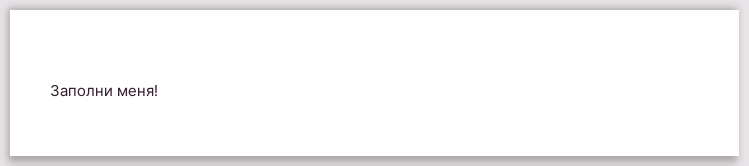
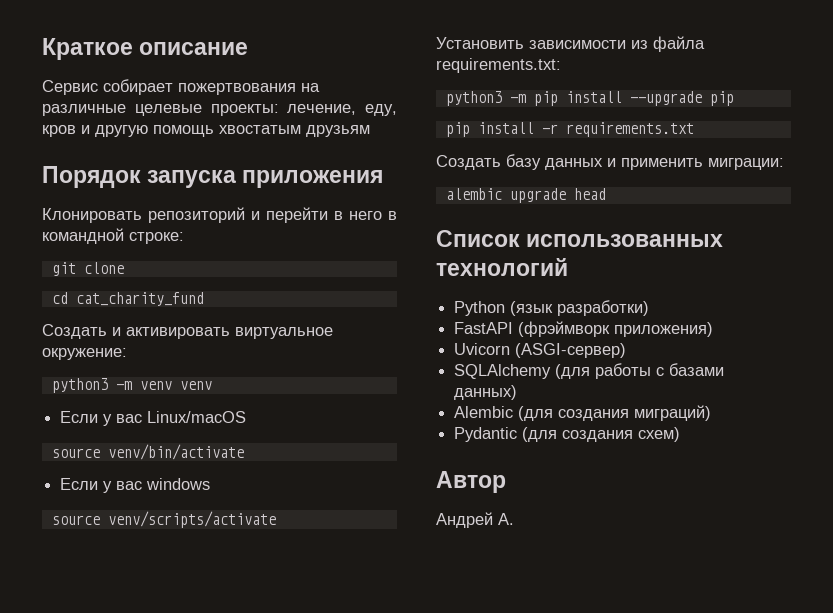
- Заполни меня!
+ Краткое описание
+ Сервис собирает пожертвования на различные целевые проекты: лечение, еду, кров и другую помощь хвостатым друзьям
+ Порядок запуска приложения
+ Клонировать репозиторий и перейти в него в командной строке:
+ git clone
+ cd cat_charity_fund
+ Cоздать и активировать виртуальное окружение:
+ python3 -m venv venv
+ Если у вас Linux/macOS
+ source venv/bin/activate
+ Если у вас windows
+ source venv/scripts/activate
+ Установить зависимости из файла requirements.txt:
+ python3 -m pip install --upgrade pip
+ pip install -r requirements.txt
+ Создать базу данных и применить миграции:
+ alembic upgrade head
+ Список использованных технологий
+ Python (язык разработки)
+ FastAPI (фрэймворк приложения)
+ Uvicorn (ASGI-сервер)
+ SQLAlchemy (для работы с базами данных)
+ Alembic (для создания миграций)
+ Pydantic (для создания схем)
+ Автор
+ Андрей А.

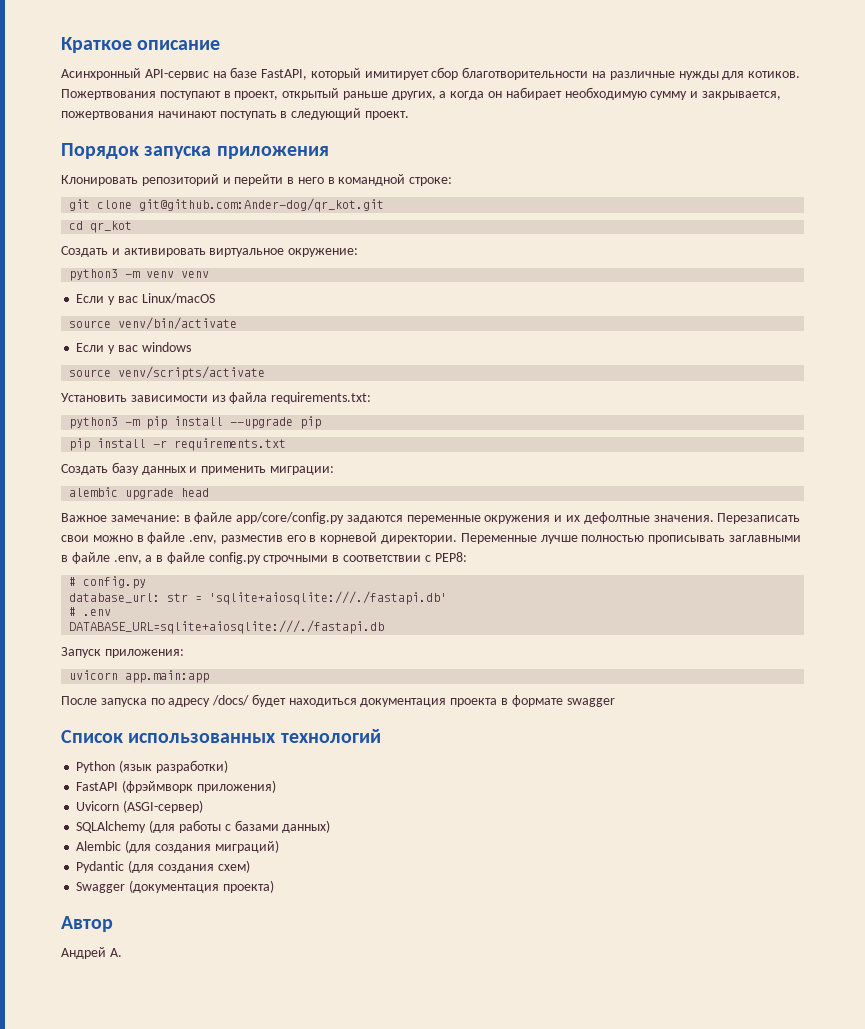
- Сервис собирает пожертвования на различные целевые проекты: лечение, еду, кров и другую помощь хвостатым друзьям
+ Асинхронный API-сервис на базе FastAPI, который имитирует сбор благотворительности на различные нужды для котиков. Пожертвования поступают в проект, открытый раньше других, а когда он набирает необходимую сумму и закрывается, пожертвования начинают поступать в следующий проект.
- git clone
+ git clone git@github.com:Ander-dog/qr_kot.git
- cd cat_charity_fund
+ cd qr_kot
+ Важное замечание: в файле app/core/config.py задаются переменные окружения и их дефолтные значения. Перезаписать свои можно в файле .env, разместив его в корневой директории. Переменные лучше полностью прописывать заглавными в файле .env, а в файле config.py строчными в соответствии с PEP8:
+ # config.py
+ database_url: str = 'sqlite+aiosqlite:///./fastapi.db'
+ # .env
+ DATABASE_URL=sqlite+aiosqlite:///./fastapi.db
+ Запуск приложения:
+ uvicorn app.main:app
+ После запуска по адресу /docs/ будет находиться документация проекта в формате swagger
+ Swagger (документация проекта)

